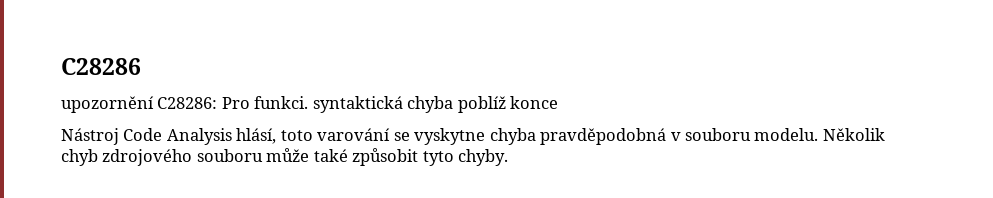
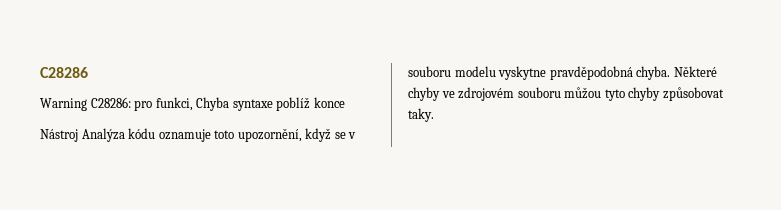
- upozornění C28286: Pro funkci. syntaktická chyba poblíž konce
- Nástroj Code Analysis hlásí, toto varování se vyskytne chyba pravděpodobná v souboru modelu. Několik chyb zdrojového souboru může také způsobit tyto chyby.
+ Warning C28286: pro funkci, Chyba syntaxe poblíž konce
+ Nástroj Analýza kódu oznamuje toto upozornění, když se v souboru modelu vyskytne pravděpodobná chyba. Některé chyby ve zdrojovém souboru můžou tyto chyby způsobovat taky.

